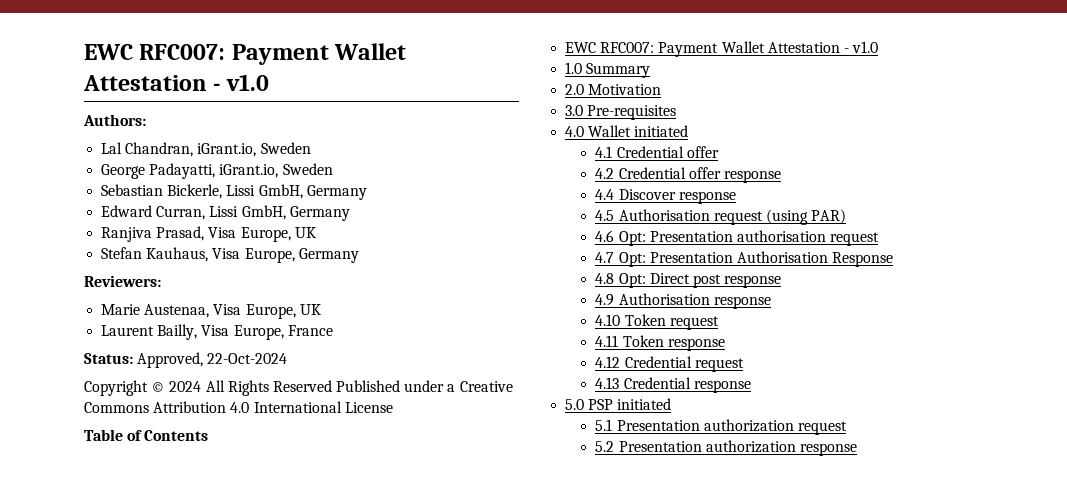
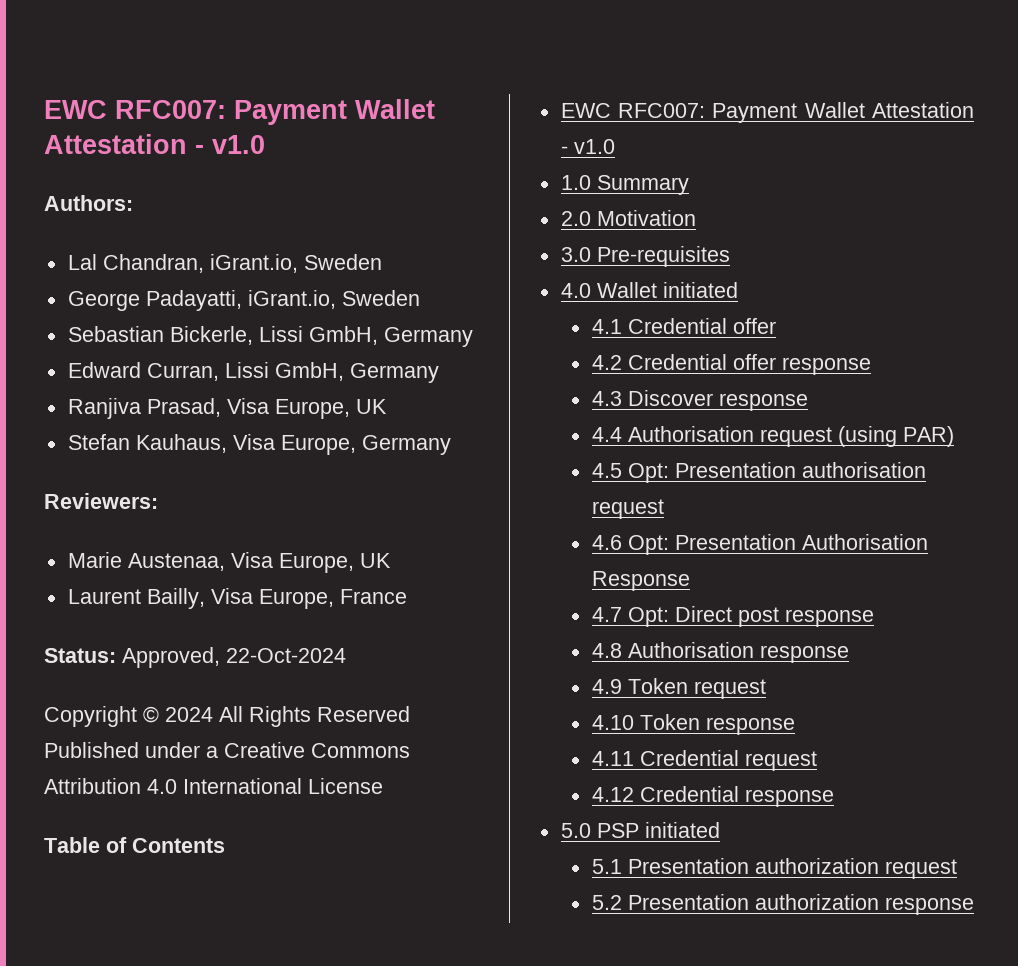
- 4.4 Discover response
+ 4.3 Discover response
- 4.5 Authorisation request (using PAR)
+ 4.4 Authorisation request (using PAR)
- 4.6 Opt: Presentation authorisation request
+ 4.5 Opt: Presentation authorisation request
- 4.7 Opt: Presentation Authorisation Response
+ 4.6 Opt: Presentation Authorisation Response
- 4.8 Opt: Direct post response
+ 4.7 Opt: Direct post response
- 4.9 Authorisation response
+ 4.8 Authorisation response
- 4.10 Token request
+ 4.9 Token request
- 4.11 Token response
+ 4.10 Token response
- 4.12 Credential request
+ 4.11 Credential request
- 4.13 Credential response
+ 4.12 Credential response

